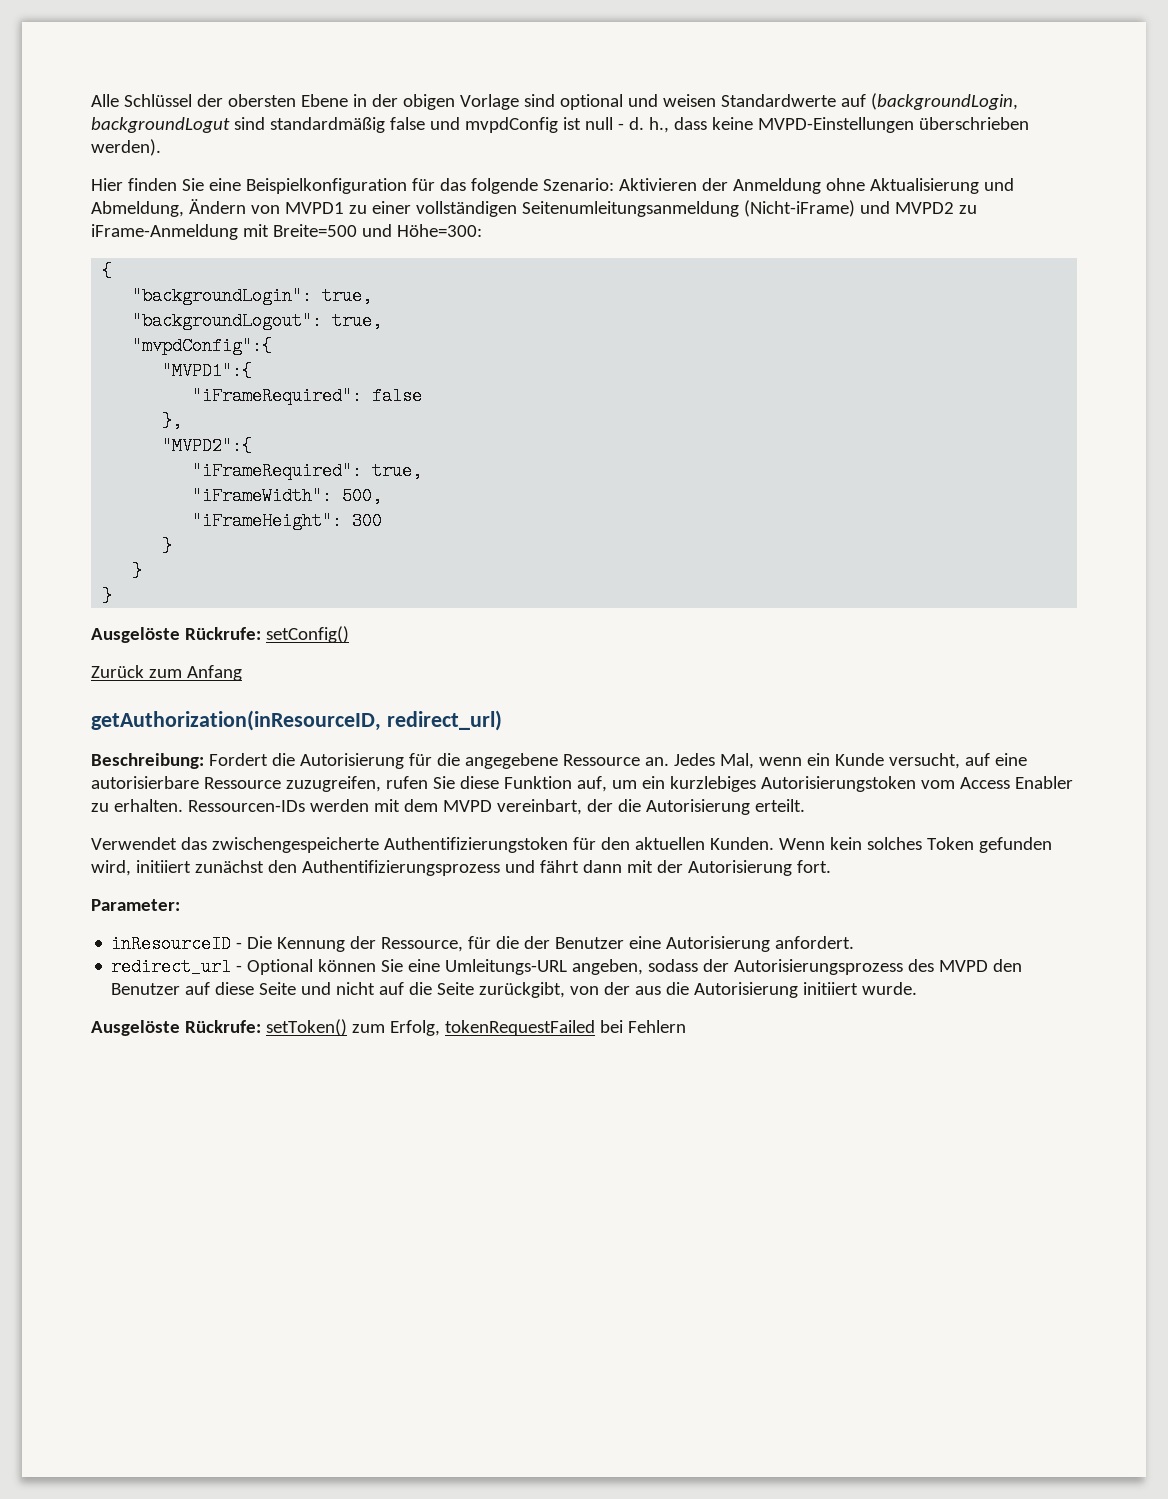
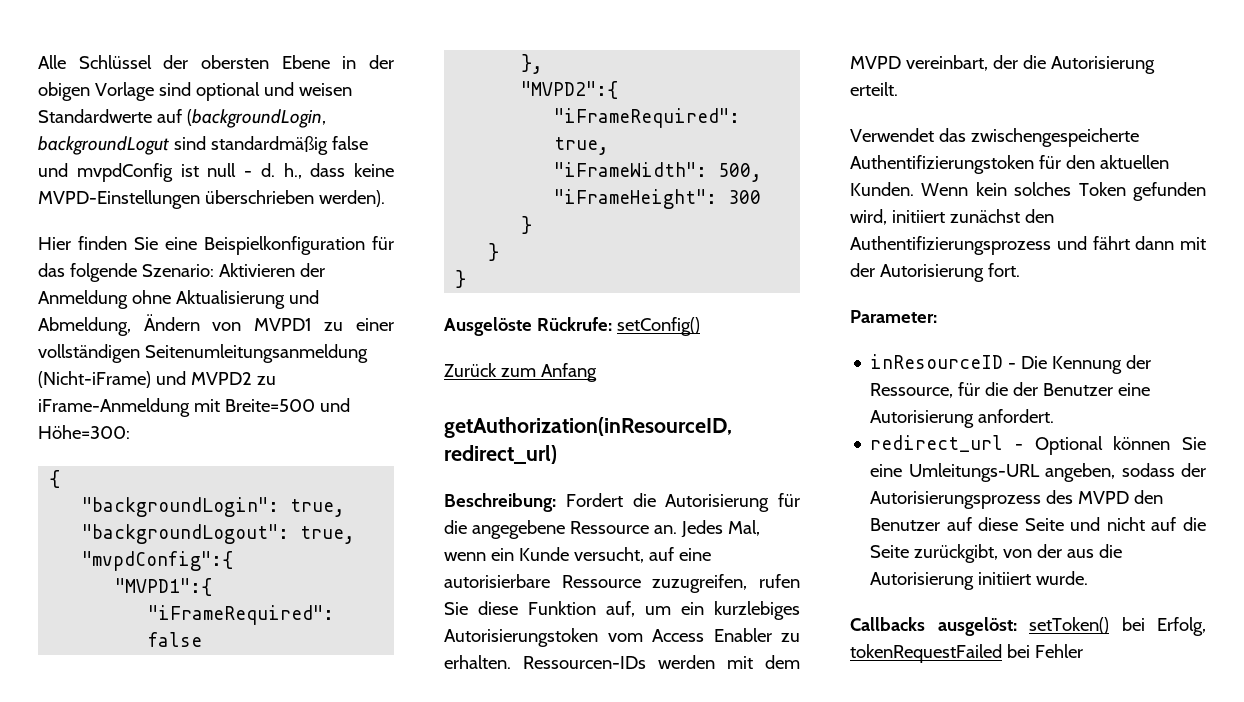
- Ausgelöste Rückrufe: setToken() zum Erfolg, tokenRequestFailed bei Fehlern
+ Callbacks ausgelöst: setToken() bei Erfolg, tokenRequestFailed bei Fehler

